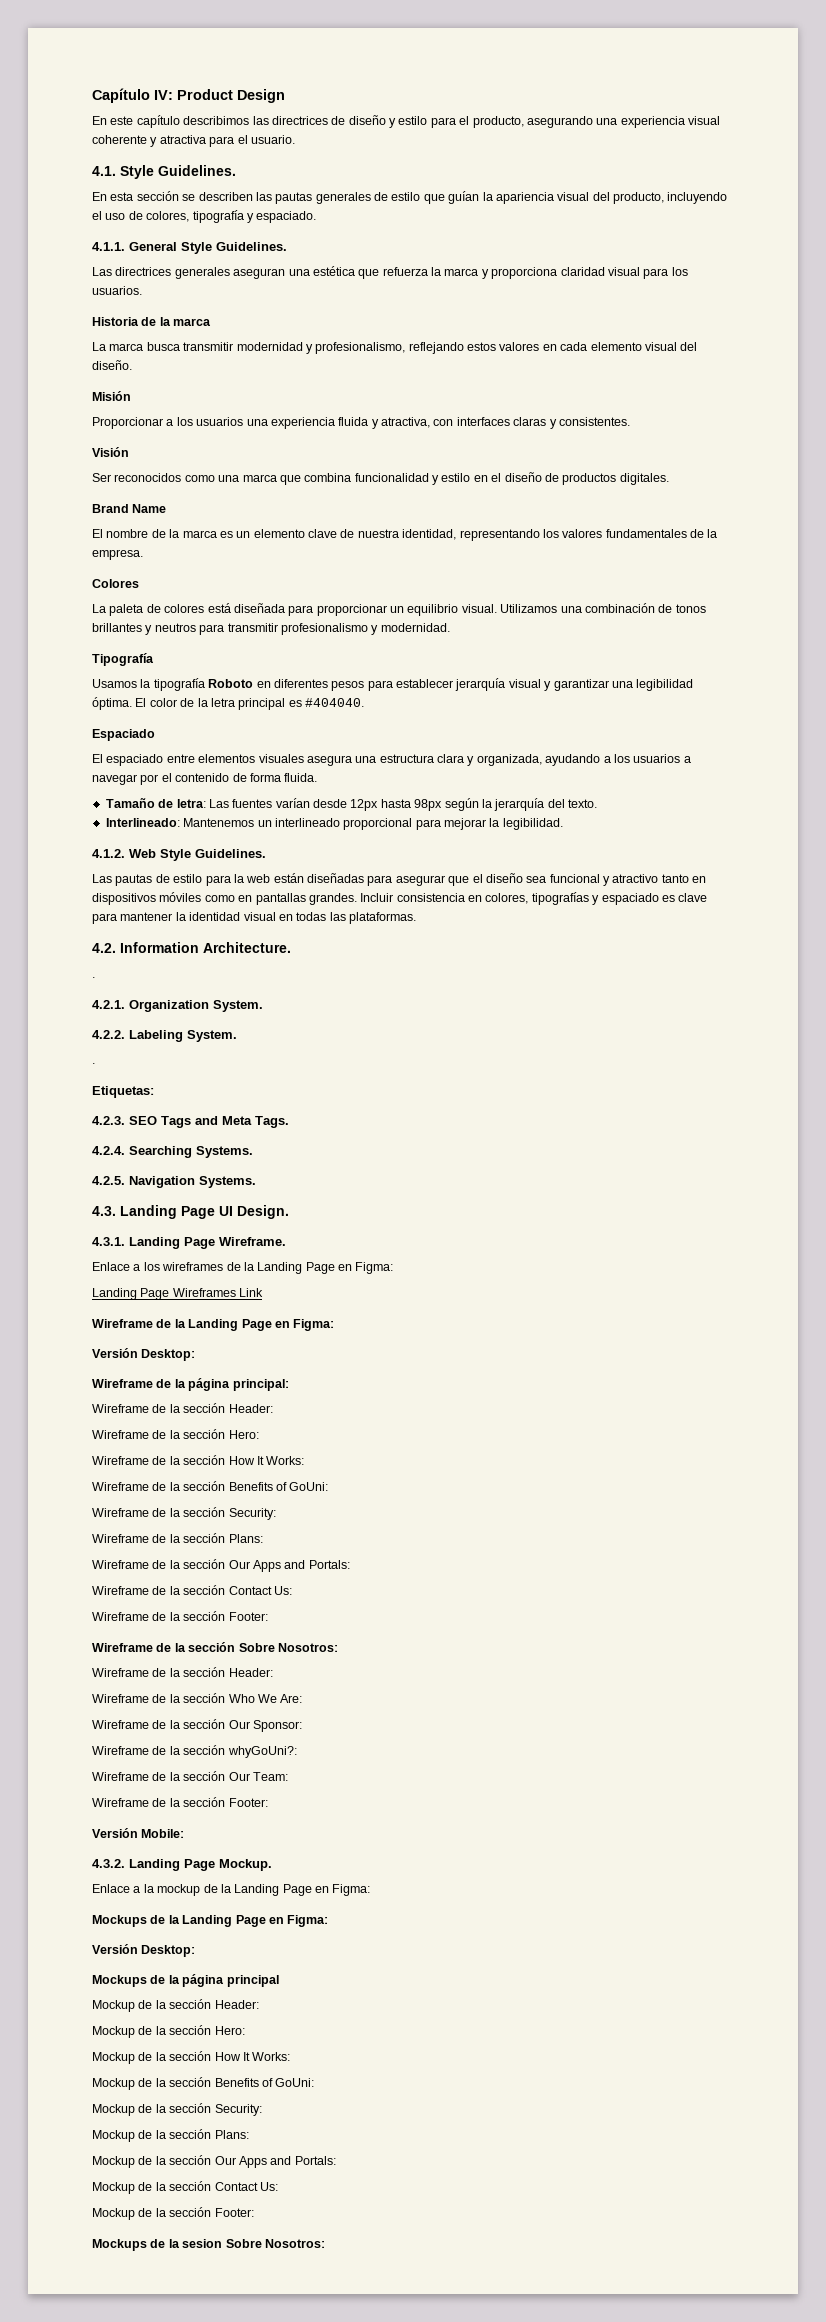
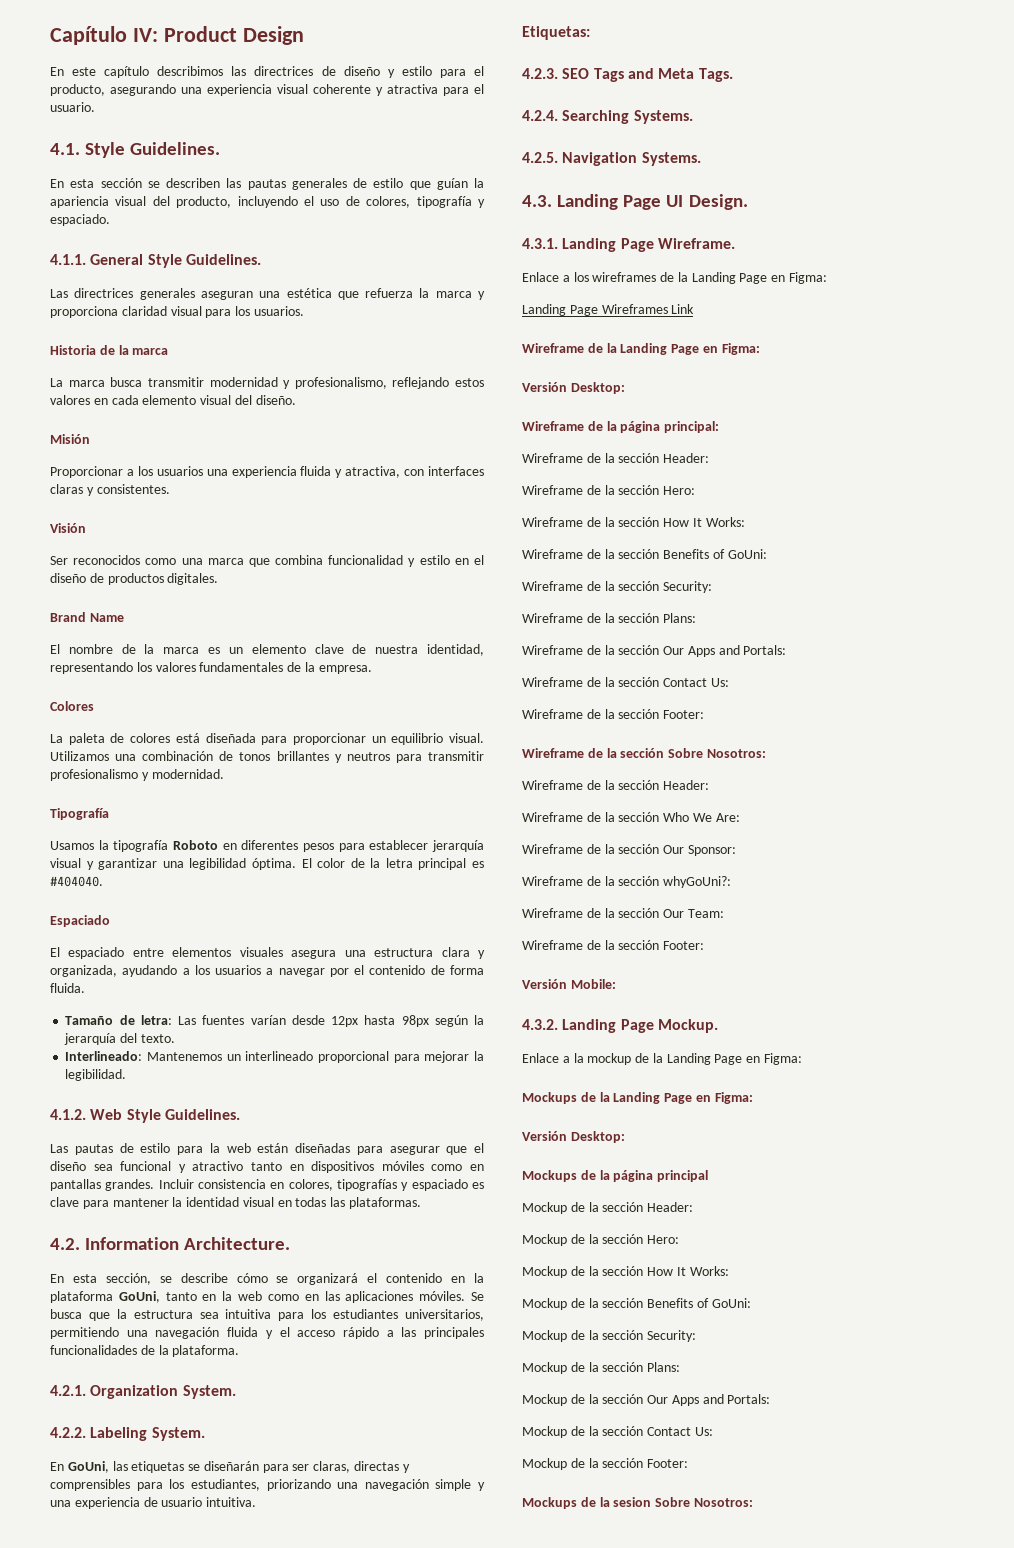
  4.2. Information Architecture.
- .
+ En esta sección, se describe cómo se organizará el contenido en la plataforma GoUni, tanto en la web como en las aplicaciones móviles. Se busca que la estructura sea intuitiva para los estudiantes universitarios, permitiendo una navegación fluida y el acceso rápido a las principales funcionalidades de la plataforma.
  4.2.2. Labeling System.
- .
+ En GoUni, las etiquetas se diseñarán para ser claras, directas y comprensibles para los estudiantes, priorizando una navegación simple y una experiencia de usuario intuitiva.

